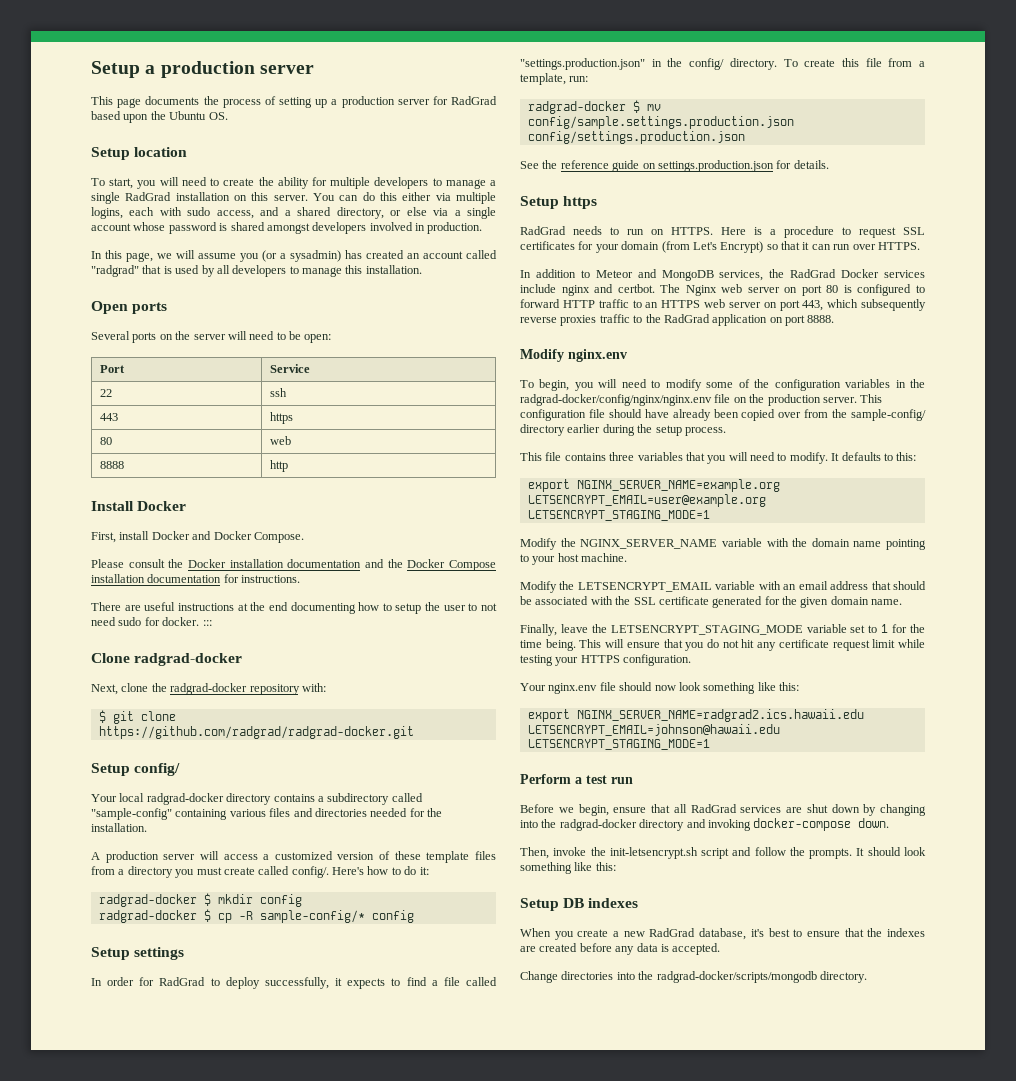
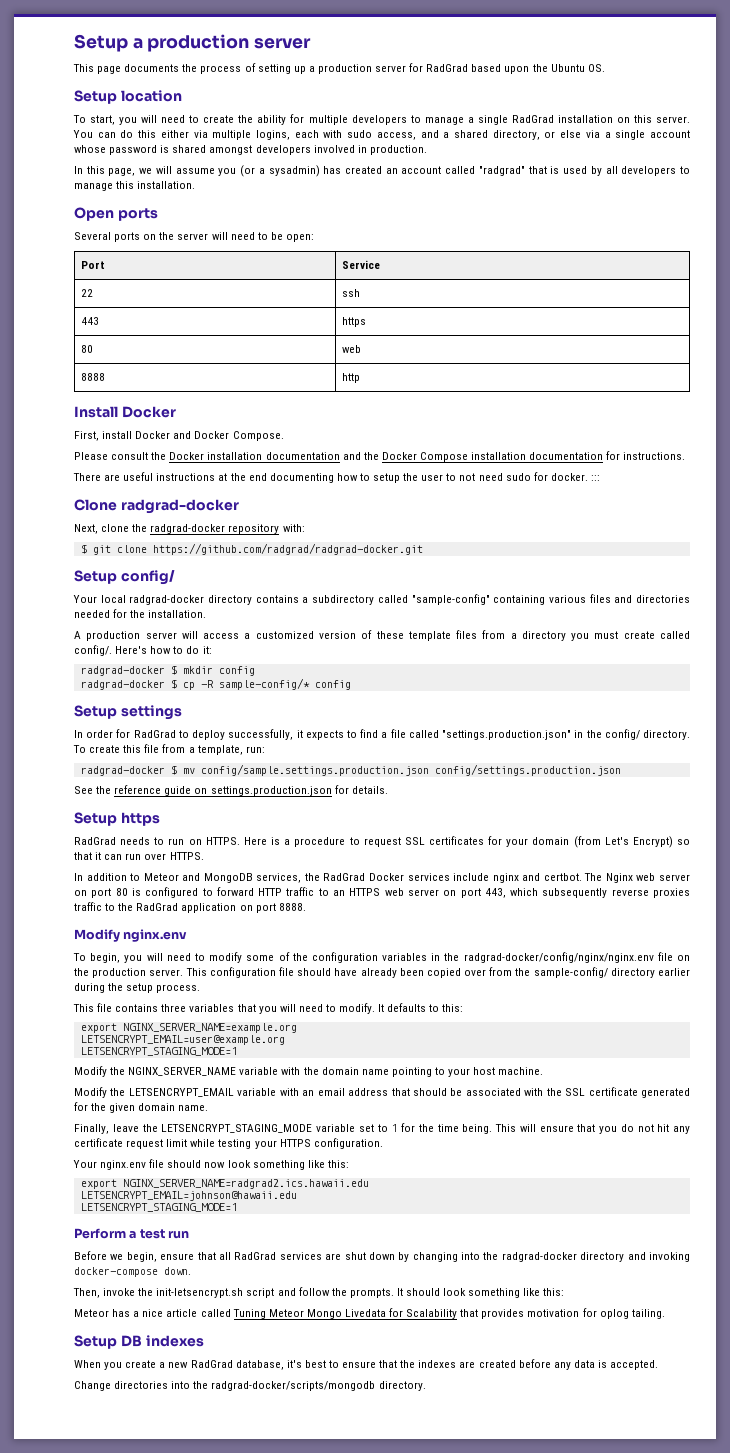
+ Meteor has a nice article called Tuning Meteor Mongo Livedata for Scalability that provides motivation for oplog tailing.

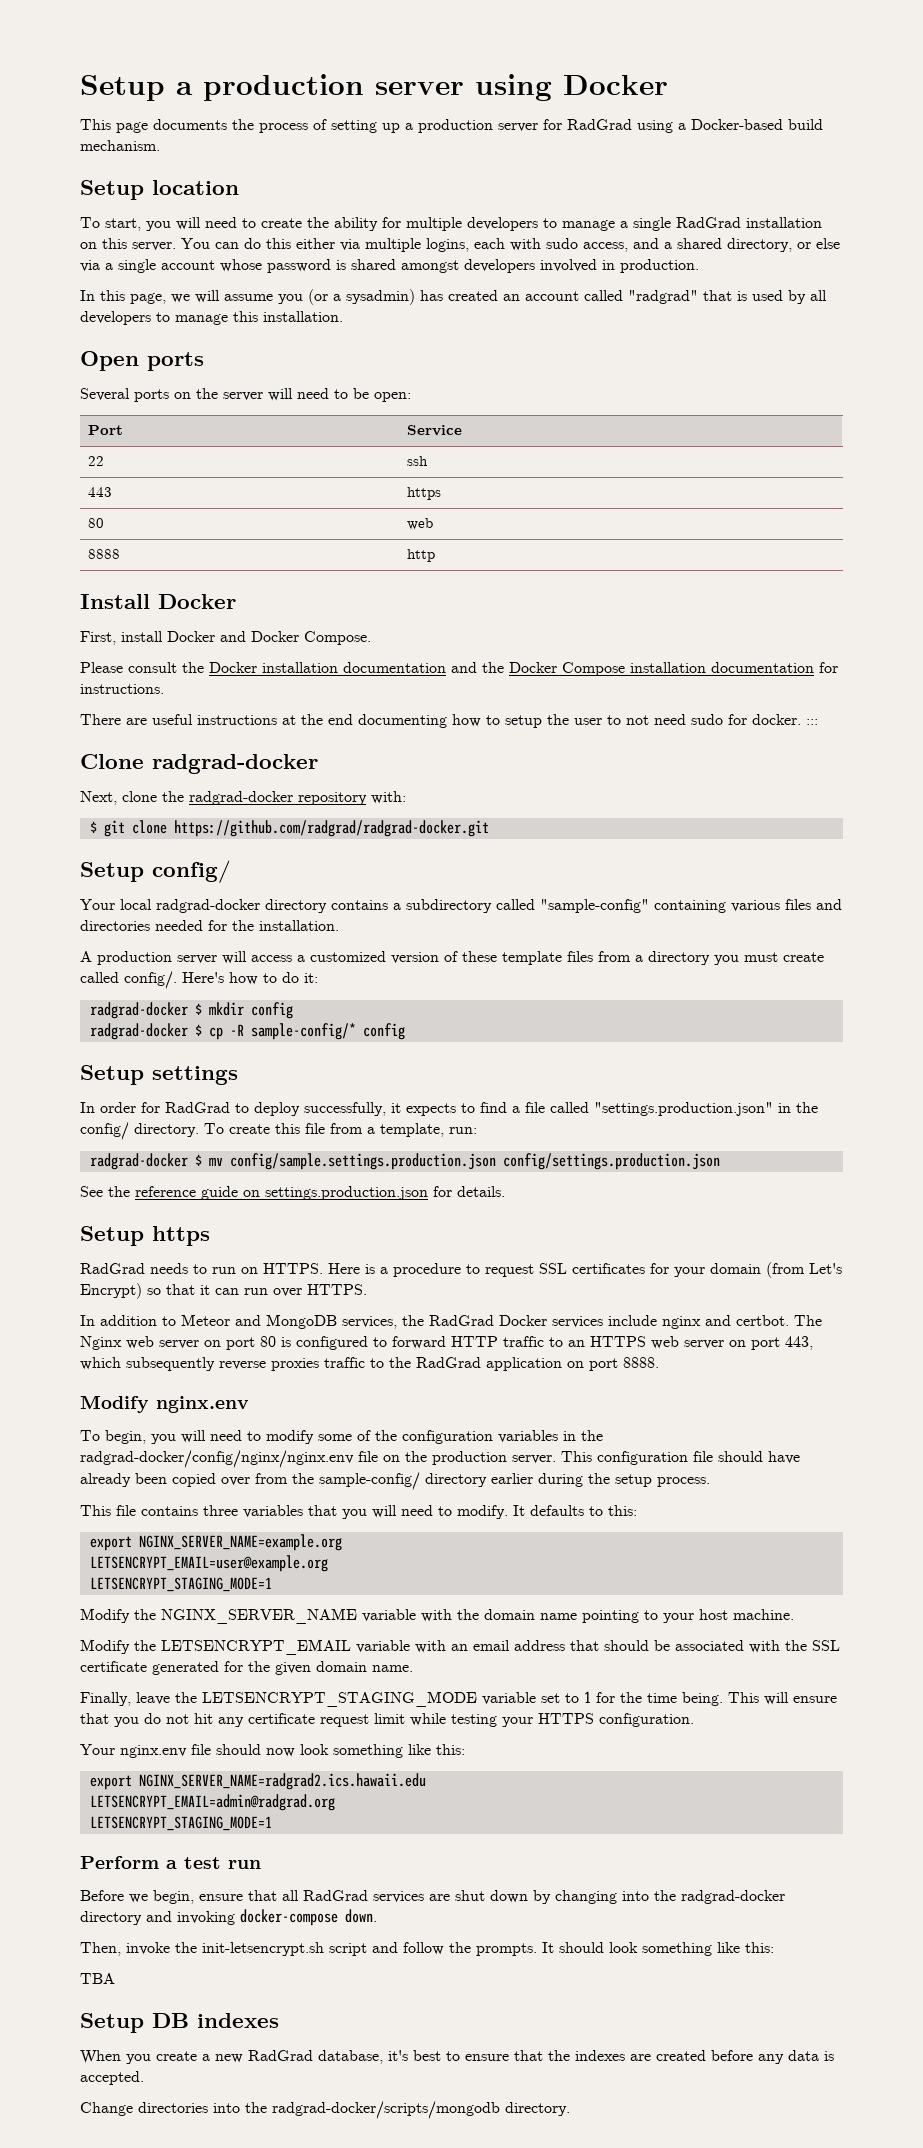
- Setup a production server
+ Setup a production server using Docker
- This page documents the process of setting up a production server for RadGrad based upon the Ubuntu OS.
+ This page documents the process of setting up a production server for RadGrad using a Docker-based build mechanism.
- LETSENCRYPT_EMAIL=johnson@hawaii.edu
+ LETSENCRYPT_EMAIL=admin@radgrad.org
- Meteor has a nice article called Tuning Meteor Mongo Livedata for Scalability that provides motivation for oplog tailing.
+ TBA

